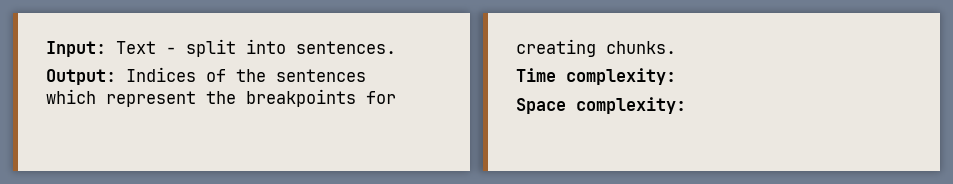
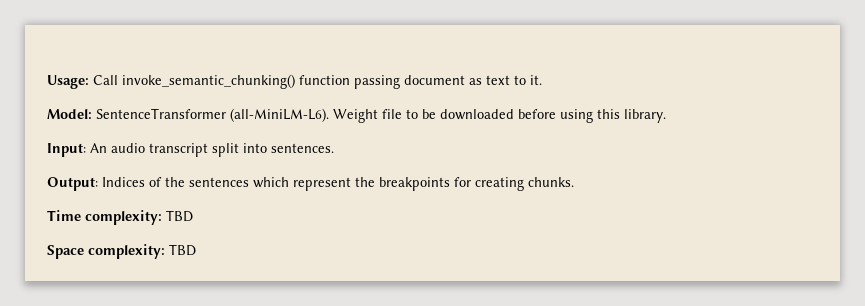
- Input: Text - split into sentences.
+ Usage: Call invoke_semantic_chunking() function passing document as text to it.
+ Model: SentenceTransformer (all-MiniLM-L6). Weight file to be downloaded before using this library.
+ Input: An audio transcript split into sentences.
- Time complexity:
+ Time complexity: TBD
- Space complexity:
+ Space complexity: TBD

